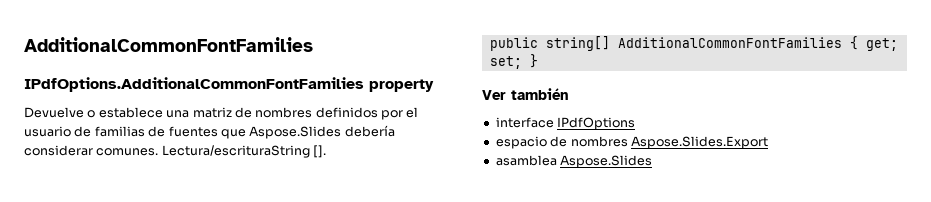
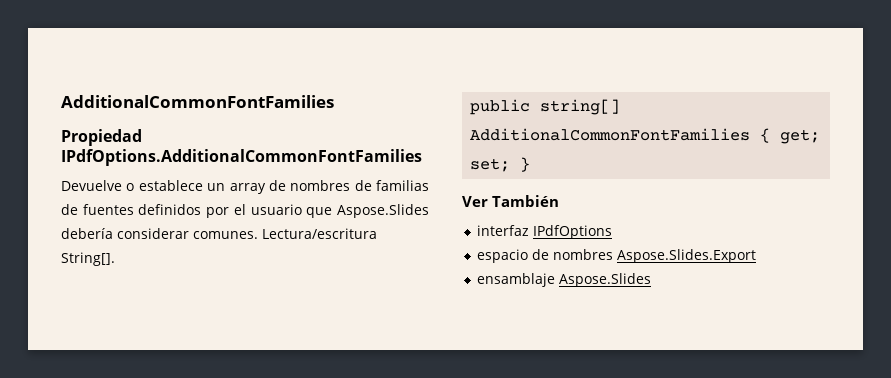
- IPdfOptions.AdditionalCommonFontFamilies property
+ Propiedad IPdfOptions.AdditionalCommonFontFamilies
- Devuelve o establece una matriz de nombres definidos por el usuario de familias de fuentes que Aspose.Slides debería considerar comunes.
+ Devuelve o establece un array de nombres de familias de fuentes definidos por el usuario que Aspose.Slides debería considerar comunes.
- Lectura/escrituraString [].
+ Lectura/escritura String[].
- Ver también
- interface IPdfOptions
+ Ver También
+ interfaz IPdfOptions
- asamblea Aspose.Slides
+ ensamblaje Aspose.Slides

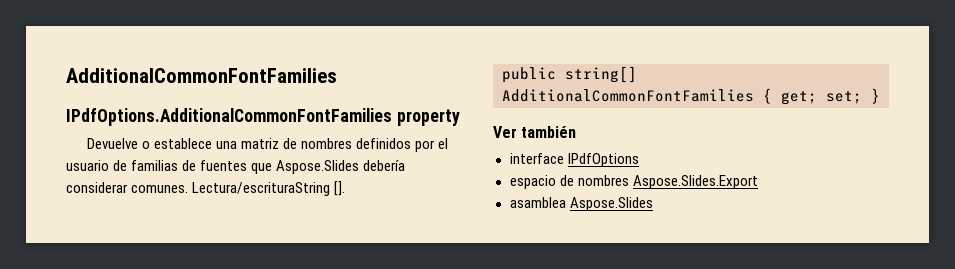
- Propiedad IPdfOptions.AdditionalCommonFontFamilies
+ IPdfOptions.AdditionalCommonFontFamilies property
- Devuelve o establece un array de nombres de familias de fuentes definidos por el usuario que Aspose.Slides debería considerar comunes.
+ Devuelve o establece una matriz de nombres definidos por el usuario de familias de fuentes que Aspose.Slides debería considerar comunes.
- Lectura/escritura String[].
+ Lectura/escrituraString [].
- Ver También
- interfaz IPdfOptions
+ Ver también
+ interface IPdfOptions
- ensamblaje Aspose.Slides
+ asamblea Aspose.Slides

